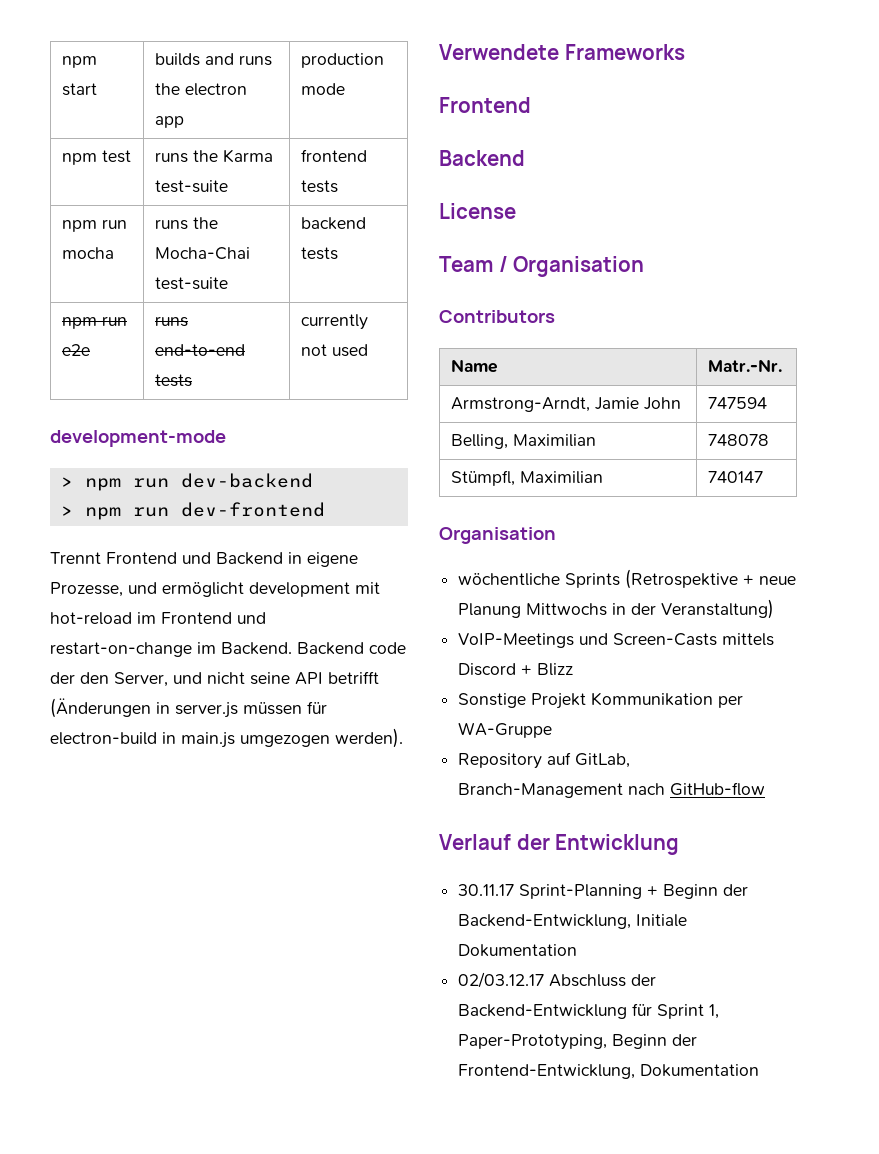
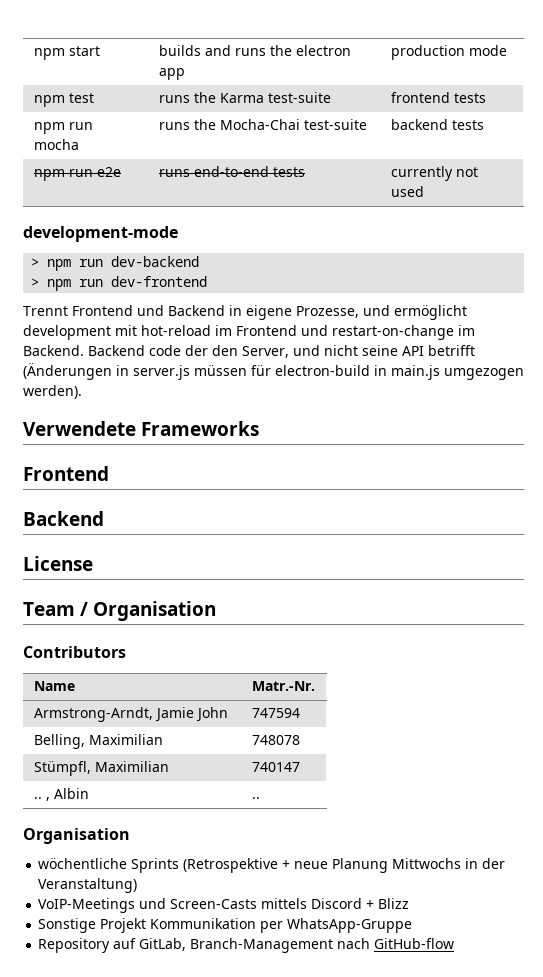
+ .. , Albin | ..
- Sonstige Projekt Kommunikation per WA-Gruppe
+ Sonstige Projekt Kommunikation per WhatsApp-Gruppe
- Verlauf der Entwicklung
- 30.11.17 Sprint-Planning + Beginn der Backend-Entwicklung, Initiale Dokumentation
- 02/03.12.17 Abschluss der Backend-Entwicklung für Sprint 1, Paper-Prototyping, Beginn der Frontend-Entwicklung, Dokumentation

